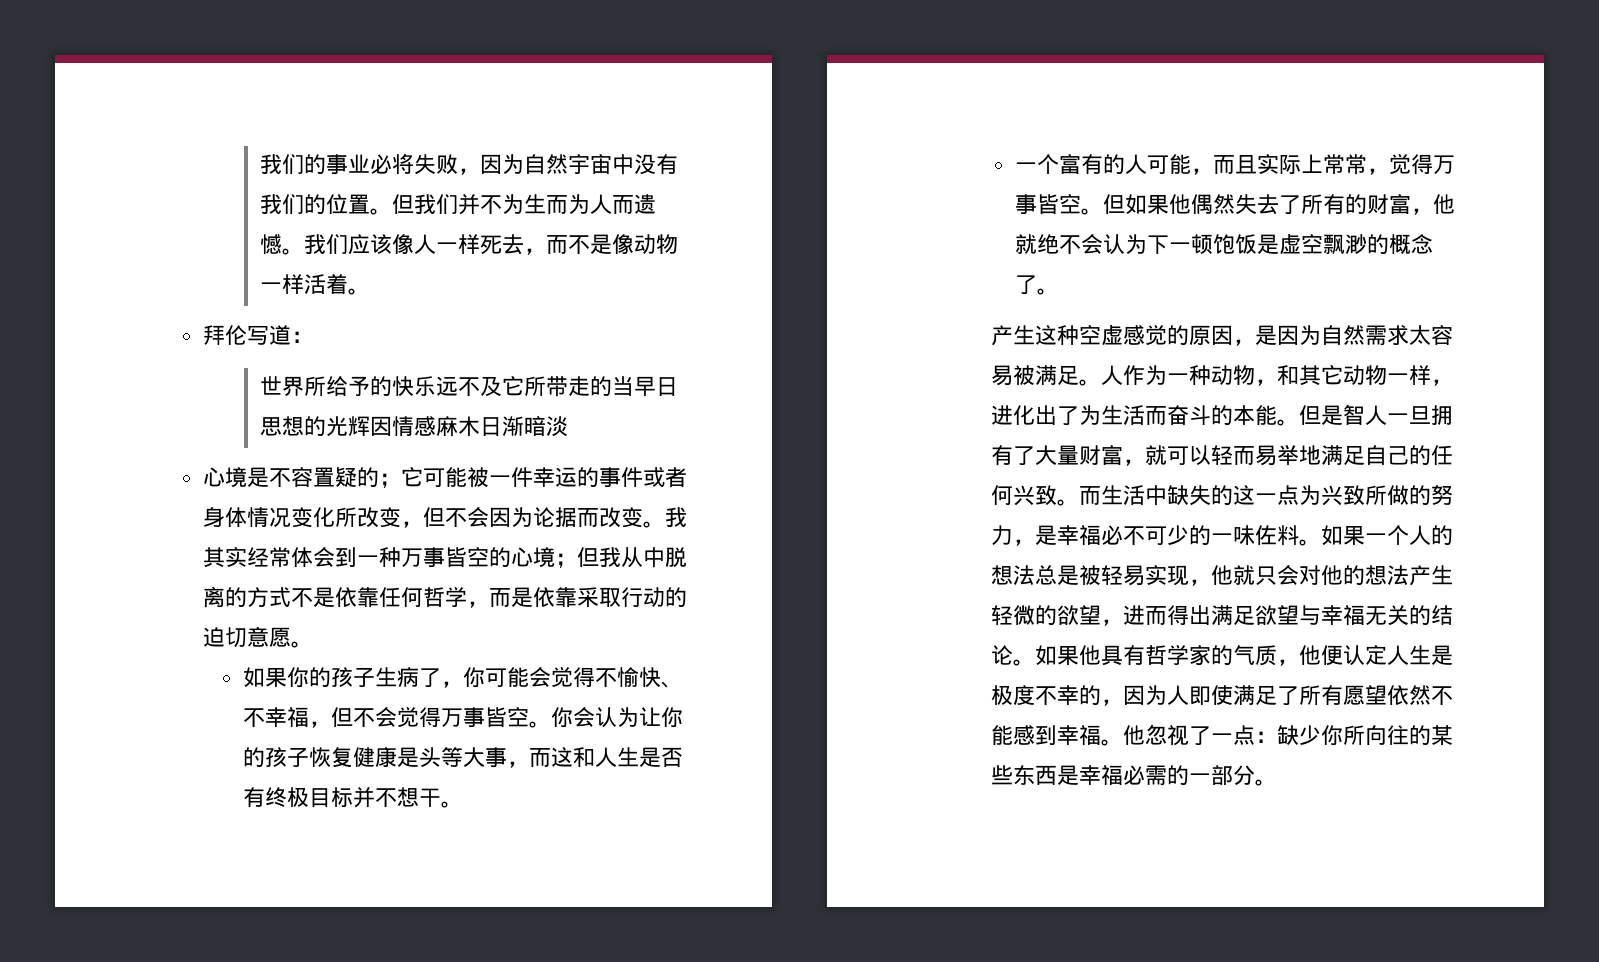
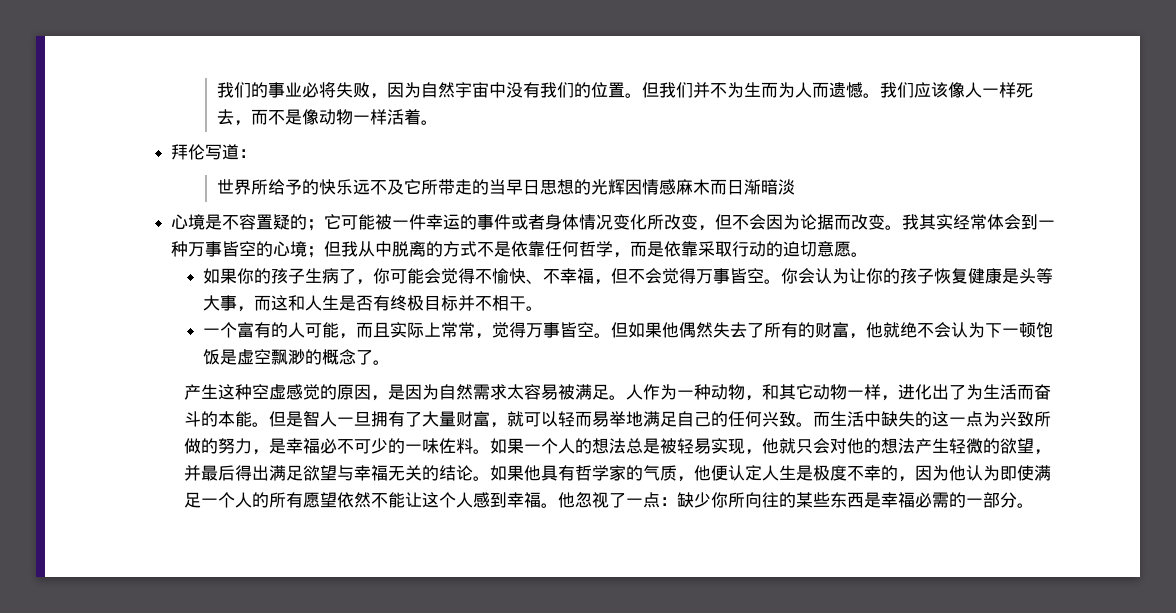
- 世界所给予的快乐远不及它所带走的当早日思想的光辉因情感麻木日渐暗淡
+ 世界所给予的快乐远不及它所带走的当早日思想的光辉因情感麻木而日渐暗淡
- 你会认为让你的孩子恢复健康是头等大事，而这和人生是否有终极目标并不想干。
+ 你会认为让你的孩子恢复健康是头等大事，而这和人生是否有终极目标并不相干。
- 如果一个人的想法总是被轻易实现，他就只会对他的想法产生轻微的欲望，进而得出满足欲望与幸福无关的结论。
+ 如果一个人的想法总是被轻易实现，他就只会对他的想法产生轻微的欲望，并最后得出满足欲望与幸福无关的结论。
- 如果他具有哲学家的气质，他便认定人生是极度不幸的，因为人即使满足了所有愿望依然不能感到幸福。
+ 如果他具有哲学家的气质，他便认定人生是极度不幸的，因为他认为即使满足一个人的所有愿望依然不能让这个人感到幸福。

